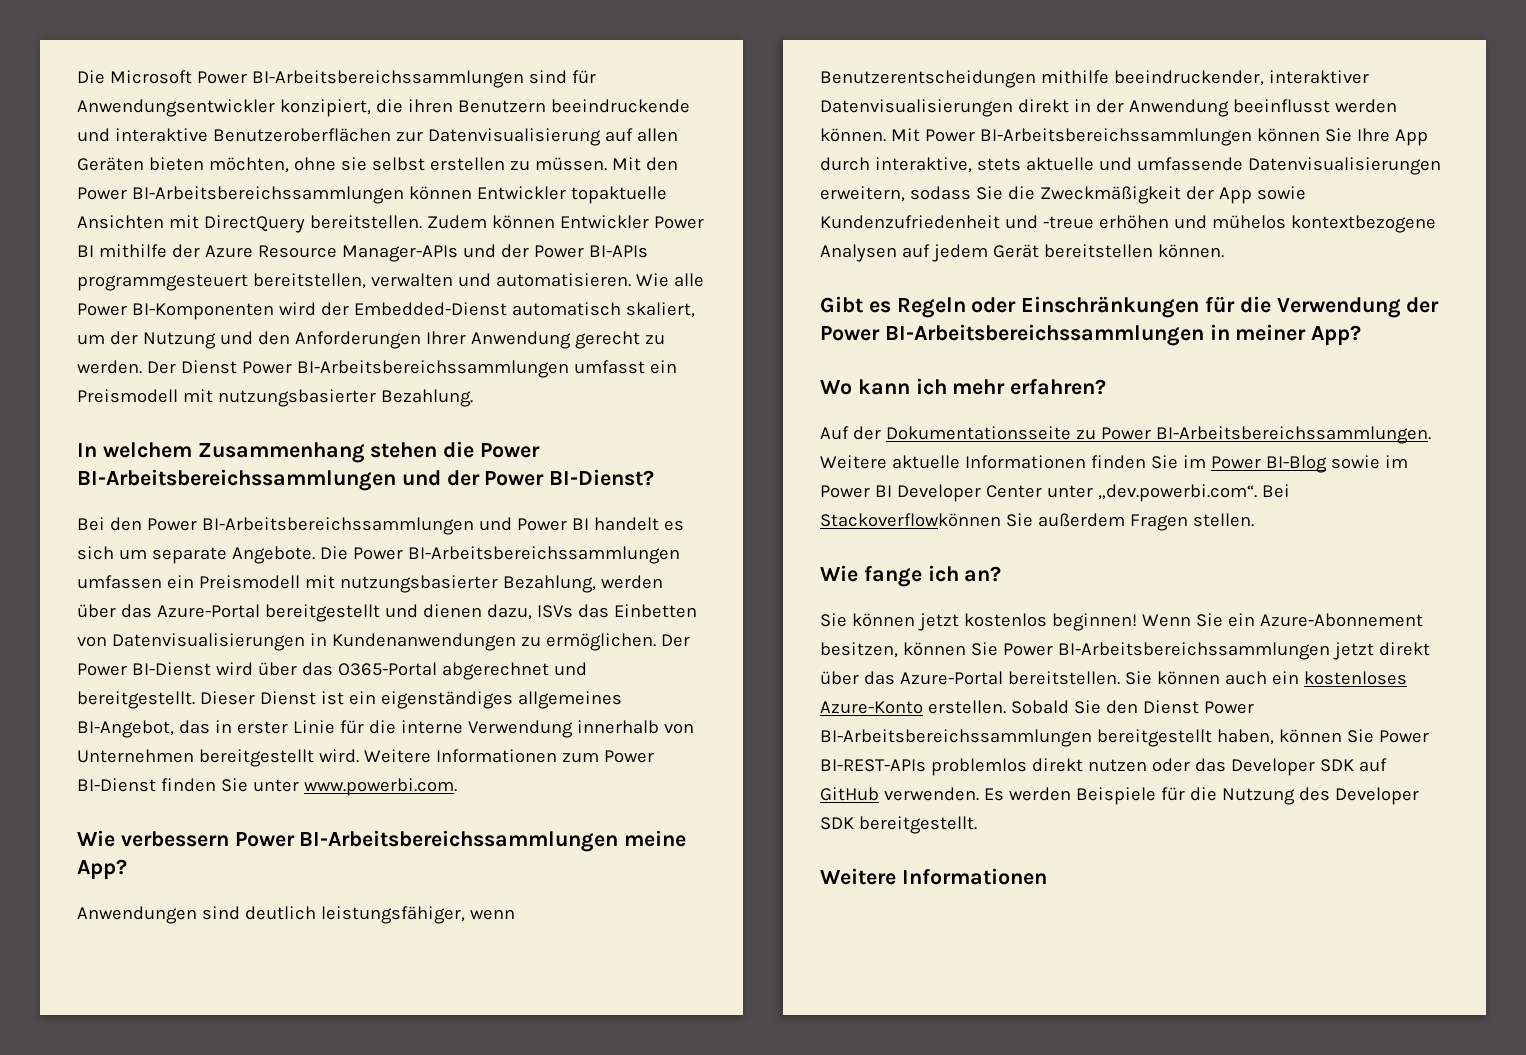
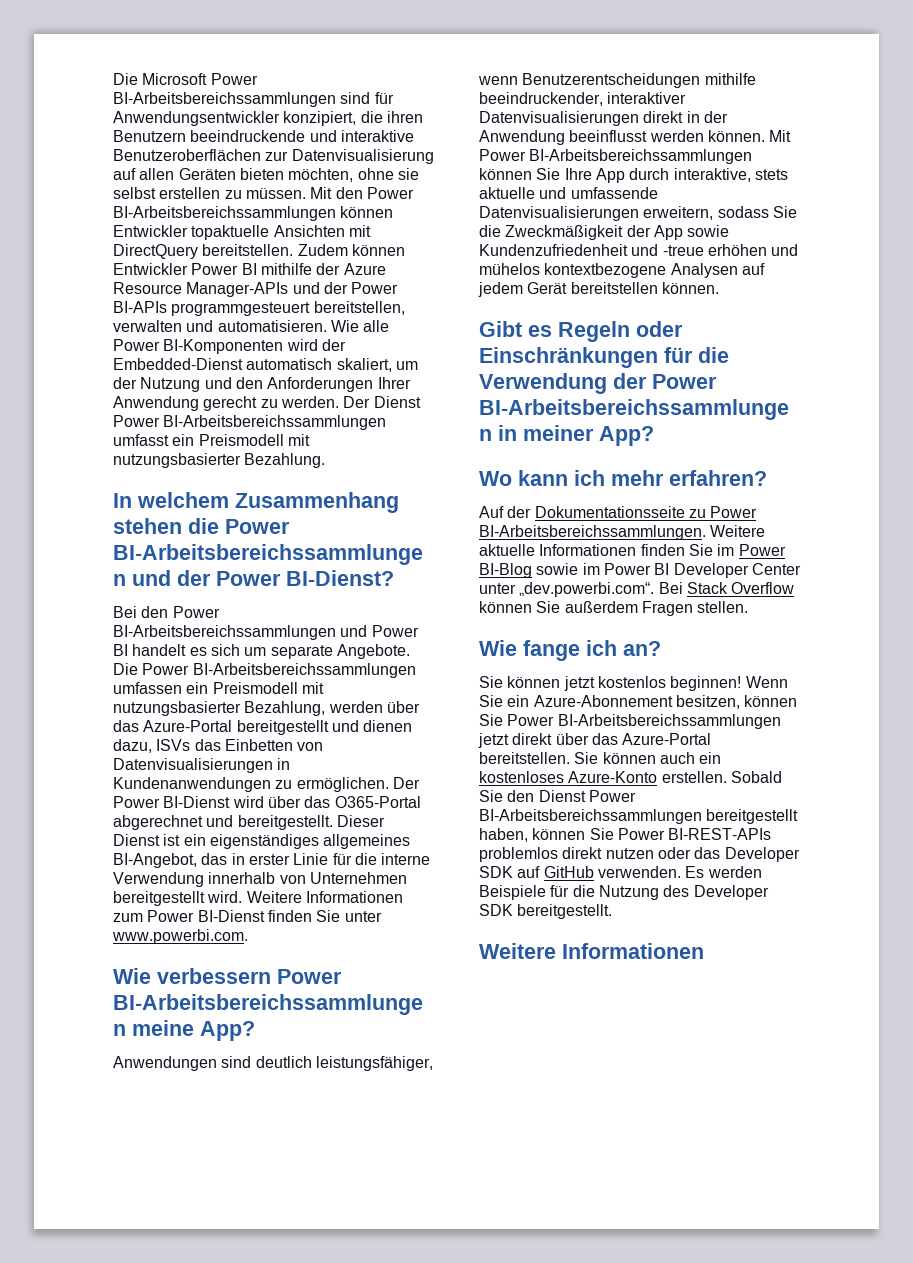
- Weitere aktuelle Informationen finden Sie im Power BI-Blog sowie im Power BI Developer Center unter „dev.powerbi.com“. Bei Stackoverflowkönnen Sie außerdem Fragen stellen.
+ Weitere aktuelle Informationen finden Sie im Power BI-Blog sowie im Power BI Developer Center unter „dev.powerbi.com“. Bei Stack Overflow können Sie außerdem Fragen stellen.

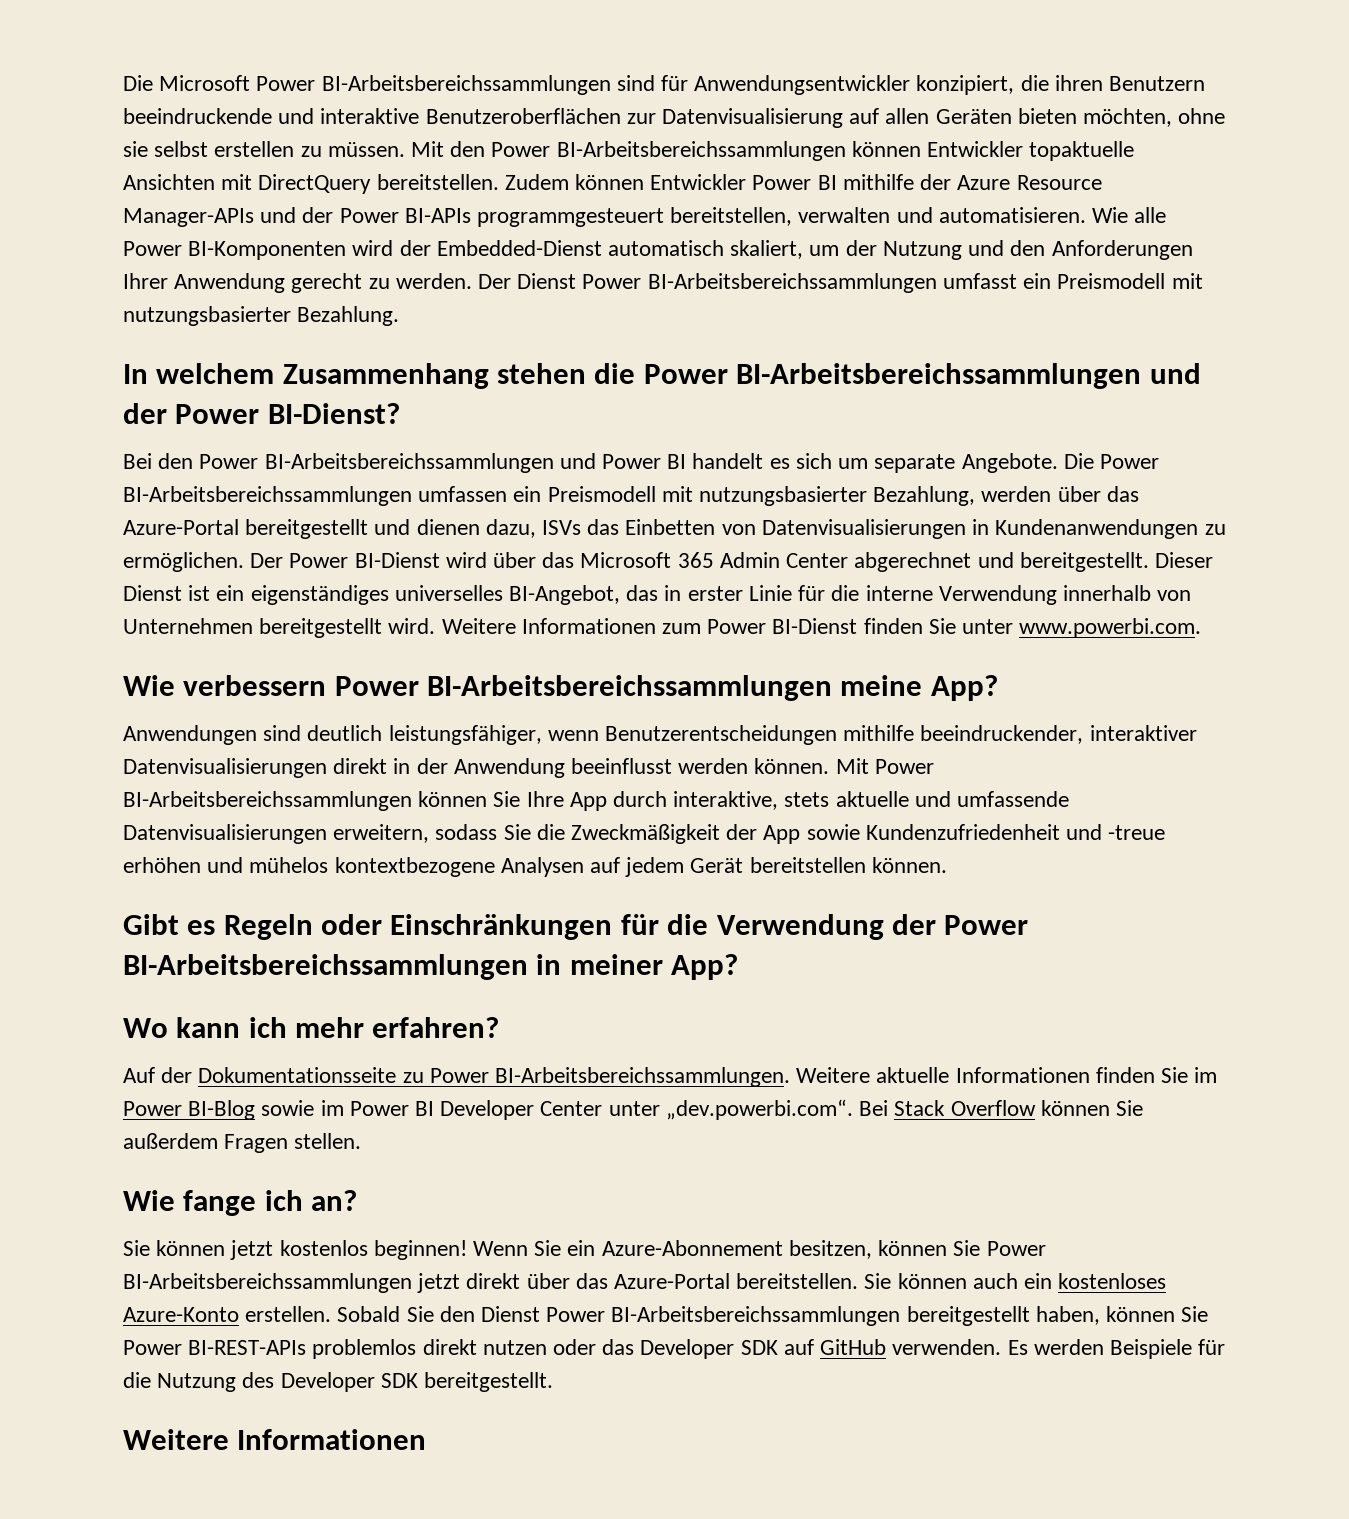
- Der Power BI-Dienst wird über das O365-Portal abgerechnet und bereitgestellt.
+ Der Power BI-Dienst wird über das Microsoft 365 Admin Center abgerechnet und bereitgestellt.
- Dieser Dienst ist ein eigenständiges allgemeines BI-Angebot, das in erster Linie für die interne Verwendung innerhalb von Unternehmen bereitgestellt wird.
+ Dieser Dienst ist ein eigenständiges universelles BI-Angebot, das in erster Linie für die interne Verwendung innerhalb von Unternehmen bereitgestellt wird.

